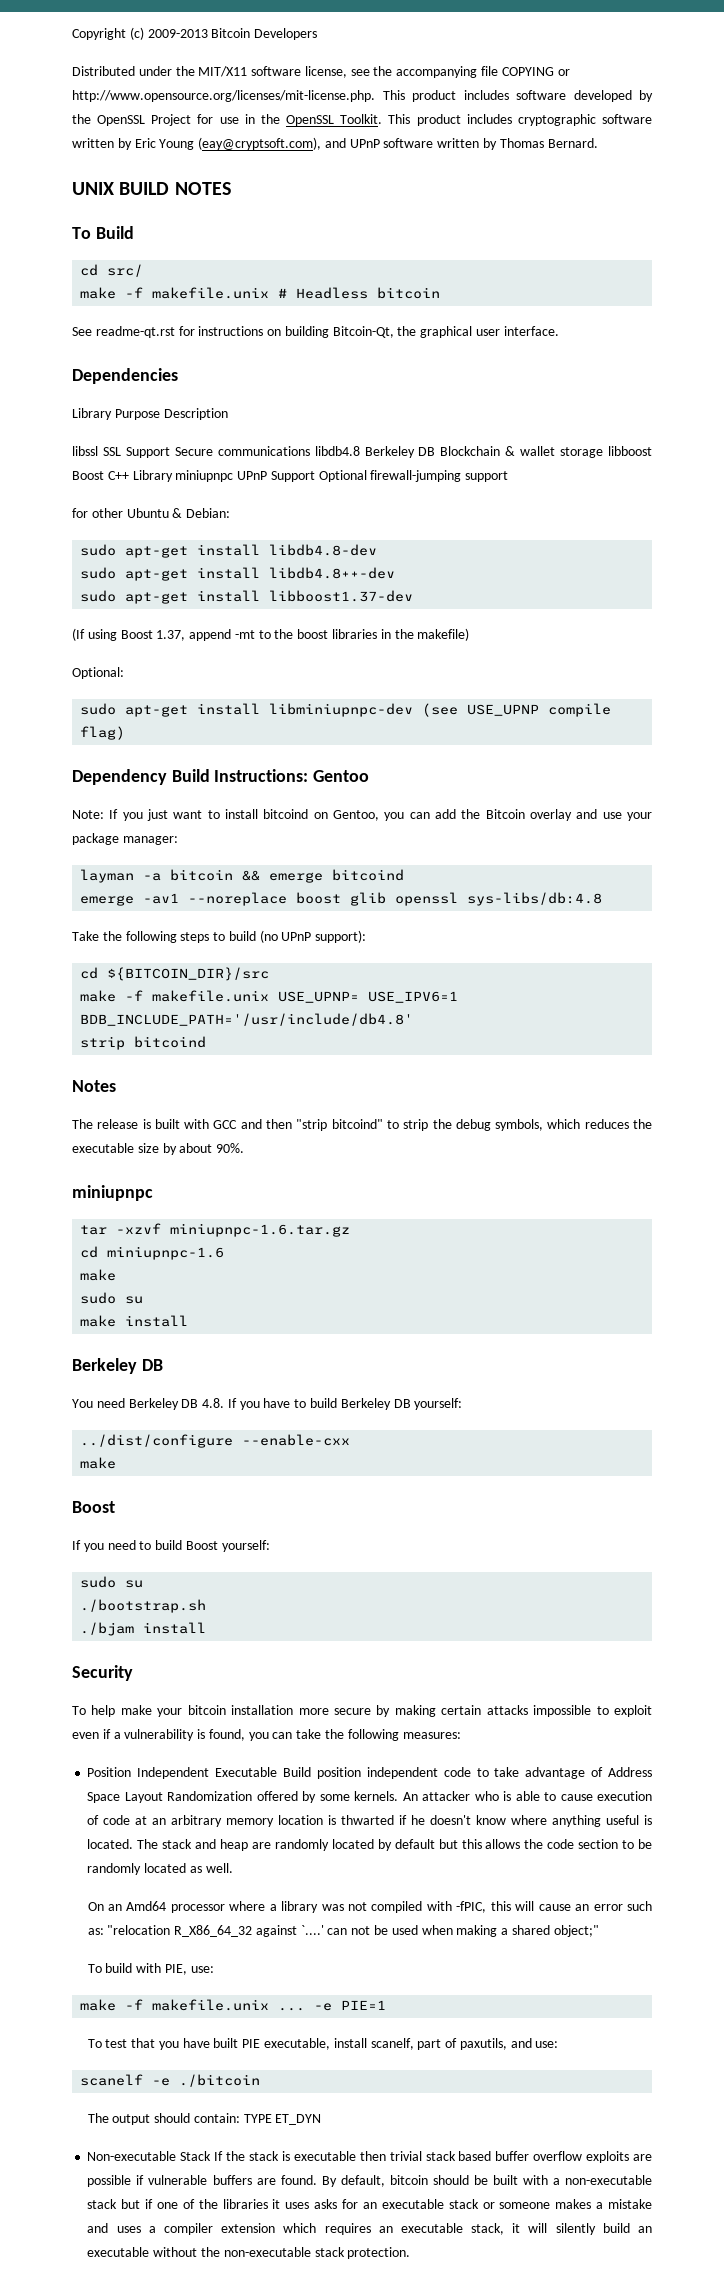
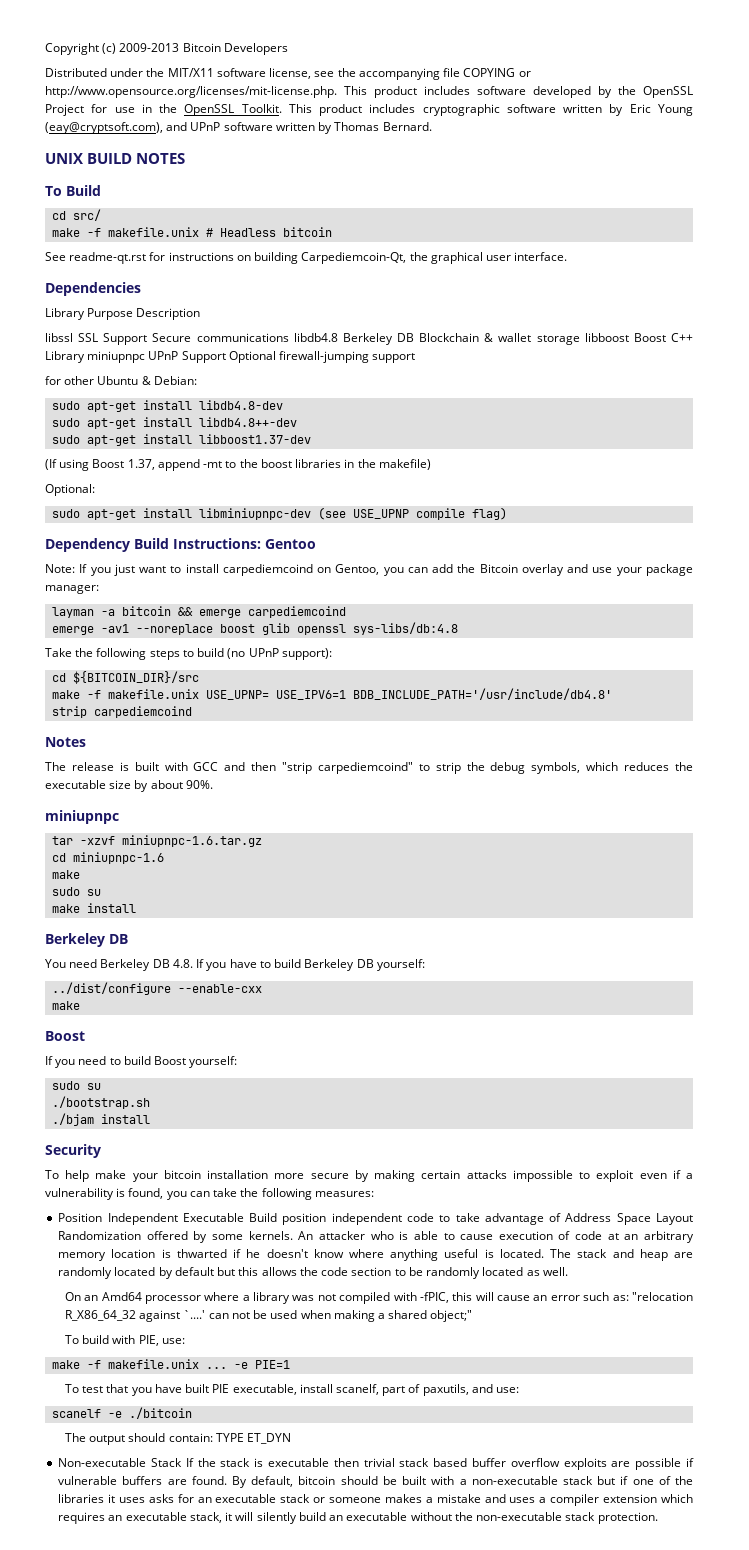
- See readme-qt.rst for instructions on building Bitcoin-Qt, the graphical user interface.
+ See readme-qt.rst for instructions on building Carpediemcoin-Qt, the graphical user interface.
- Note: If you just want to install bitcoind on Gentoo, you can add the Bitcoin overlay and use your package manager:
+ Note: If you just want to install carpediemcoind on Gentoo, you can add the Bitcoin overlay and use your package manager:
- layman -a bitcoin && emerge bitcoind
+ layman -a bitcoin && emerge carpediemcoind
- strip bitcoind
+ strip carpediemcoind
- The release is built with GCC and then "strip bitcoind" to strip the debug symbols, which reduces the executable size by about 90%.
+ The release is built with GCC and then "strip carpediemcoind" to strip the debug symbols, which reduces the executable size by about 90%.

